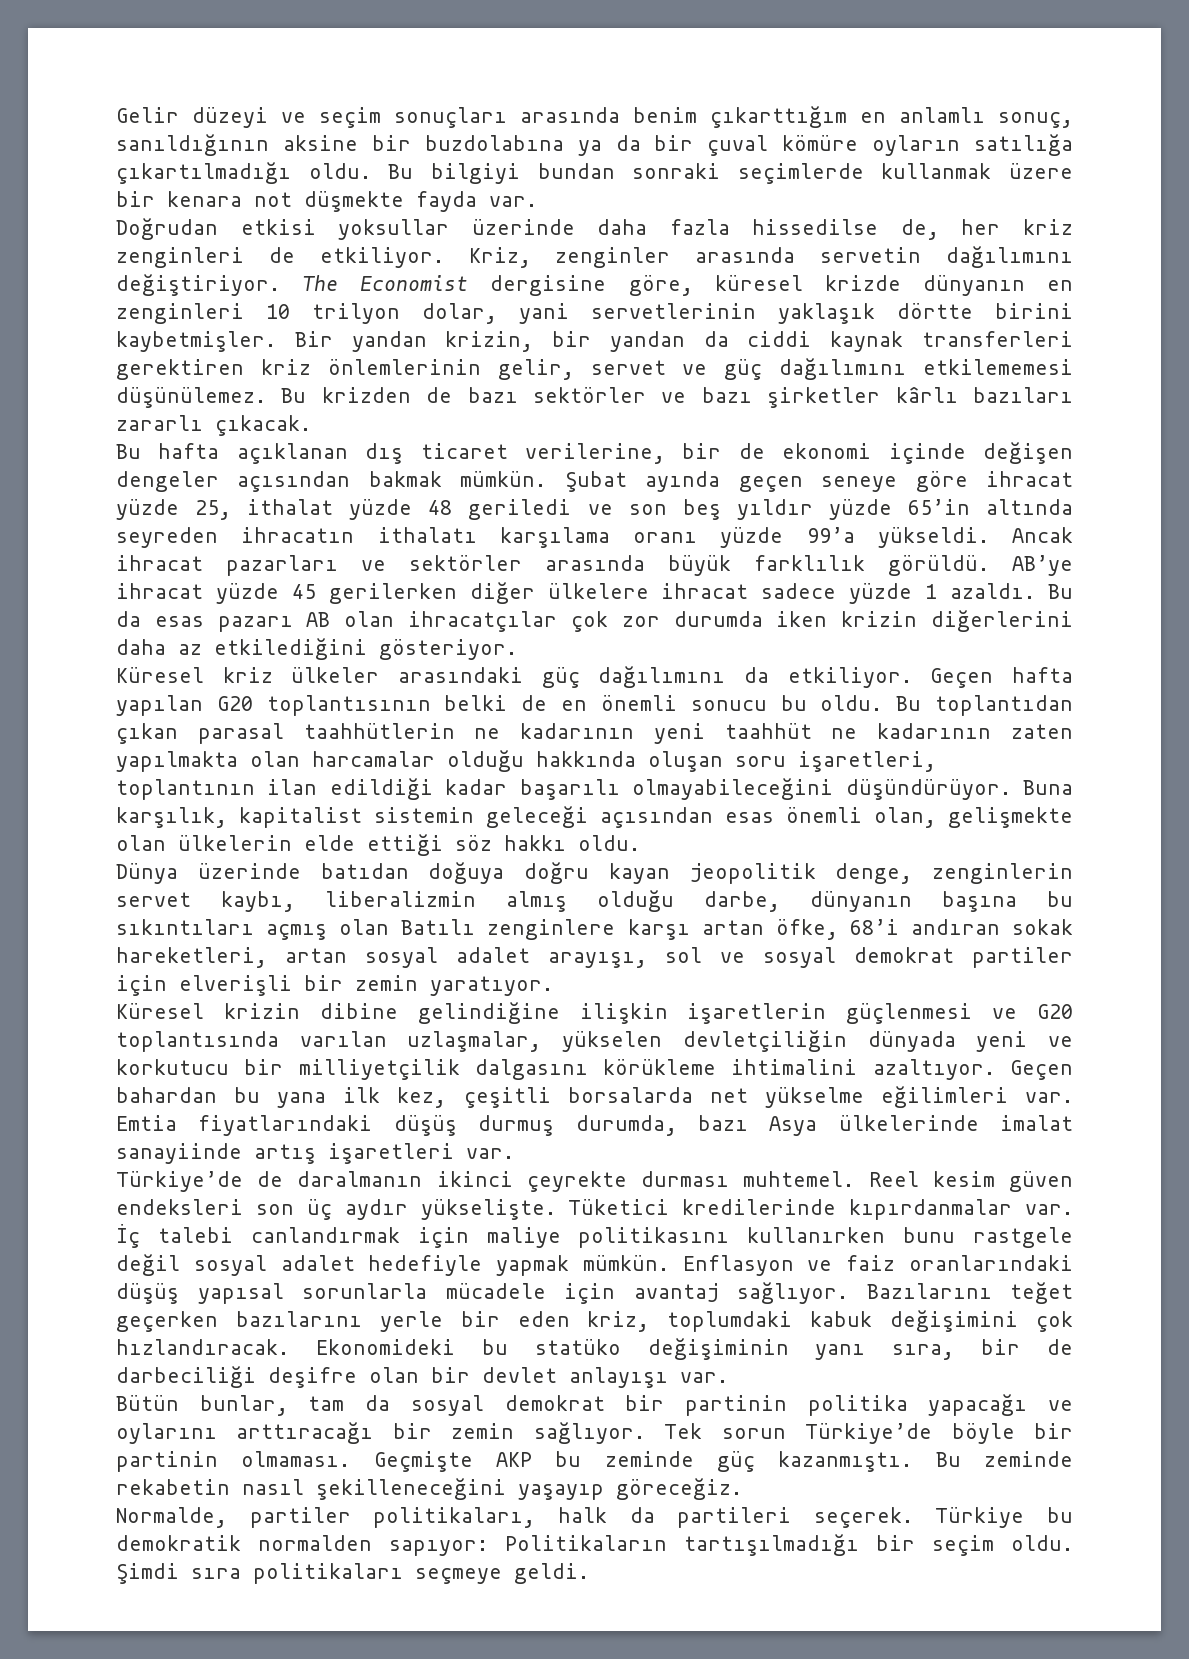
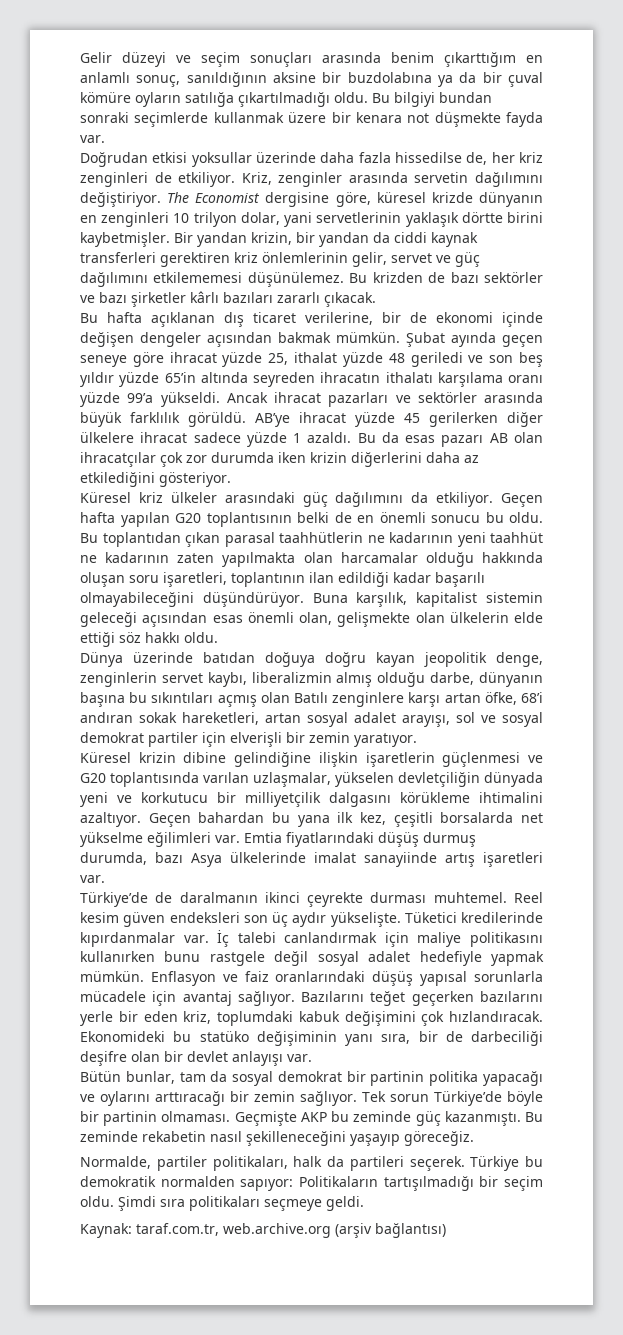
+ Kaynak: taraf.com.tr, web.archive.org (arşiv bağlantısı)

